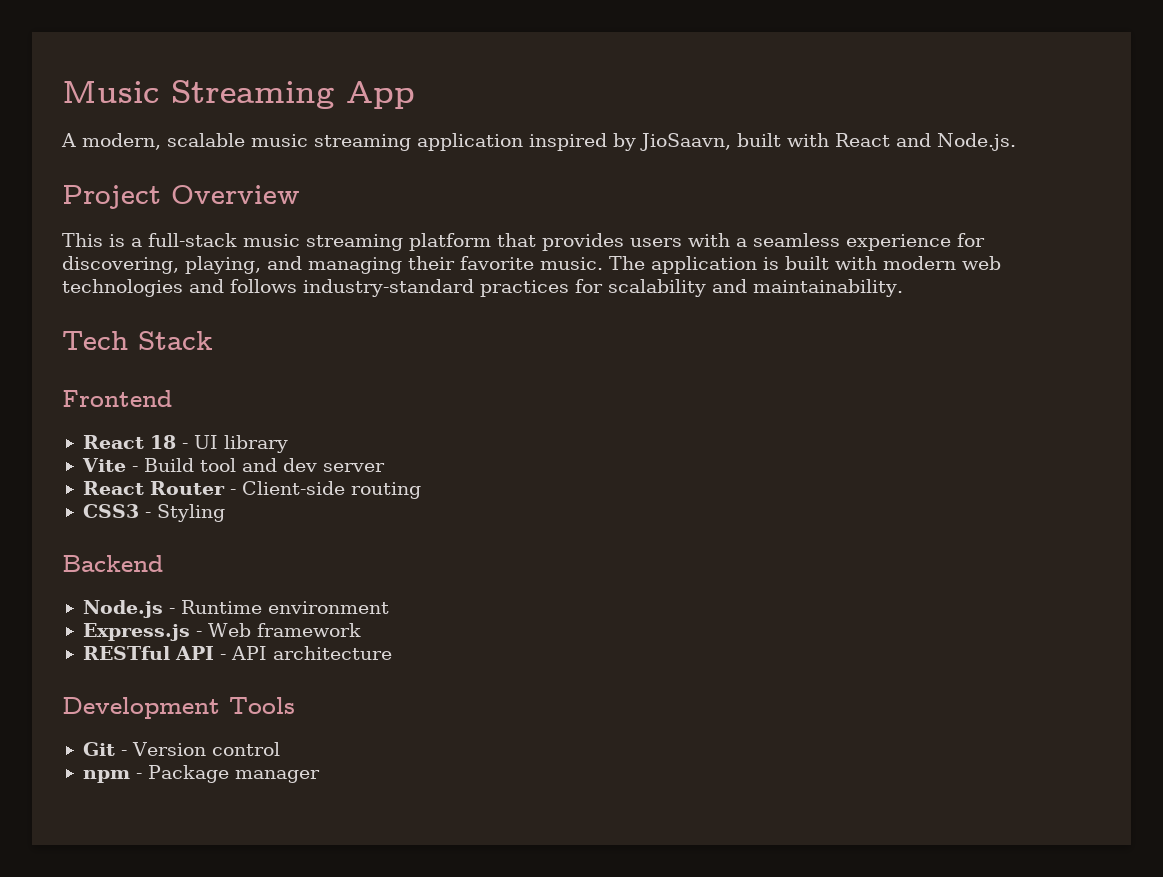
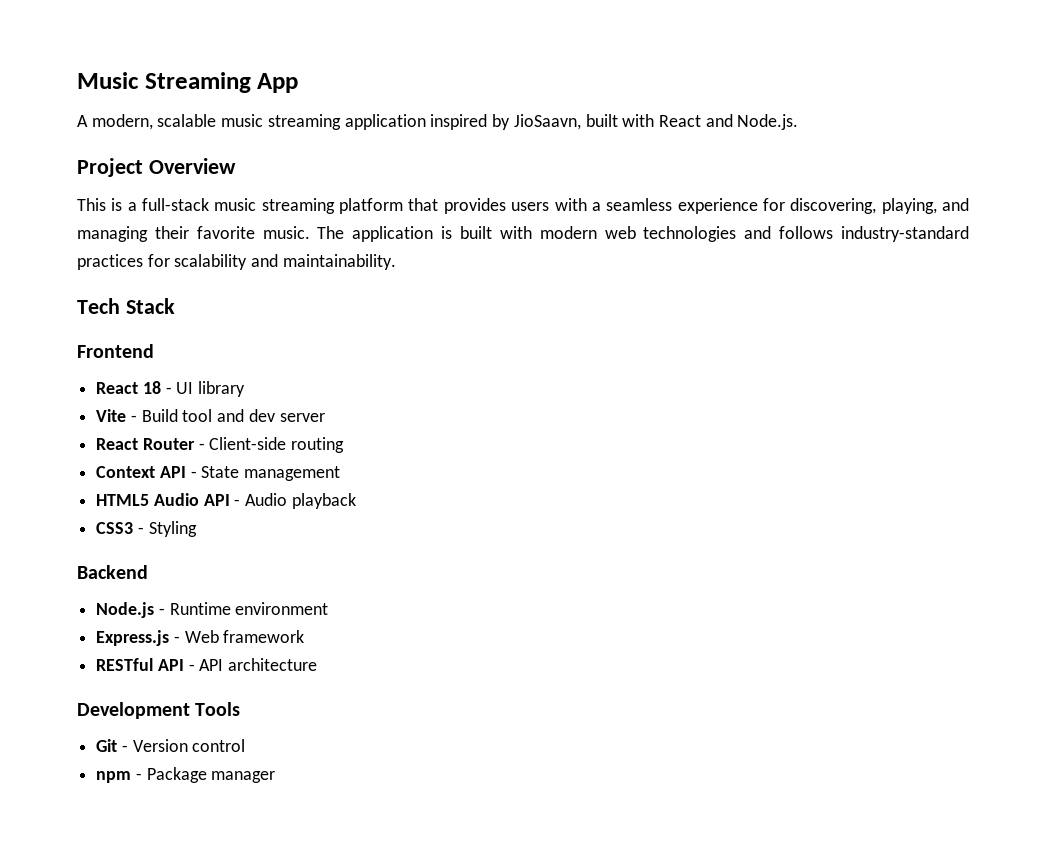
+ Context API - State management
+ HTML5 Audio API - Audio playback

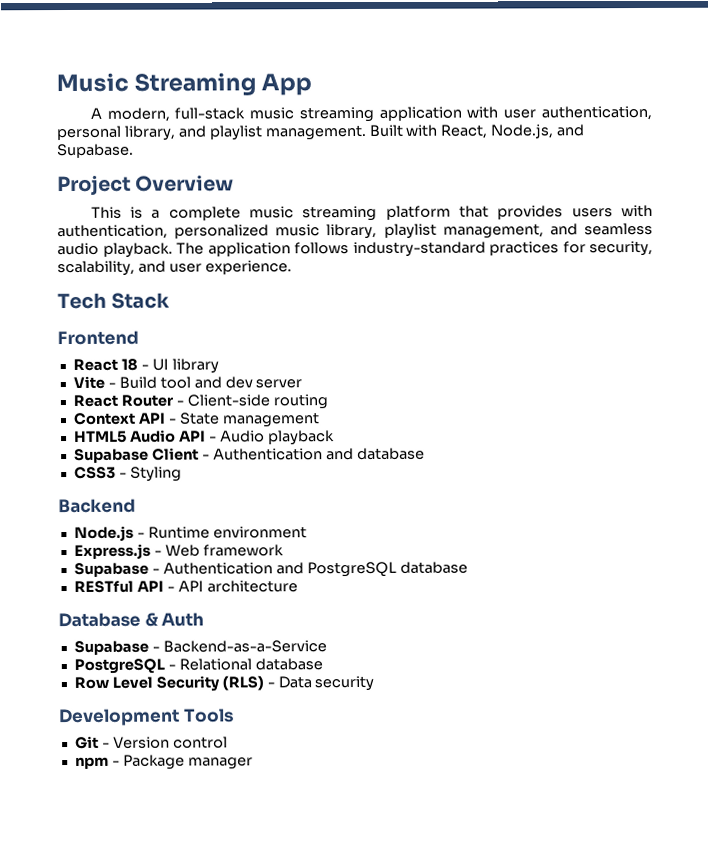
- A modern, scalable music streaming application inspired by JioSaavn, built with React and Node.js.
+ A modern, full-stack music streaming application with user authentication, personal library, and playlist management. Built with React, Node.js, and Supabase.
- This is a full-stack music streaming platform that provides users with a seamless experience for discovering, playing, and managing their favorite music. The application is built with modern web technologies and follows industry-standard practices for scalability and maintainability.
+ This is a complete music streaming platform that provides users with authentication, personalized music library, playlist management, and seamless audio playback. The application follows industry-standard practices for security, scalability, and user experience.
+ Supabase Client - Authentication and database
+ Supabase - Authentication and PostgreSQL database
+ Database & Auth
+ Supabase - Backend-as-a-Service
+ PostgreSQL - Relational database
+ Row Level Security (RLS) - Data security

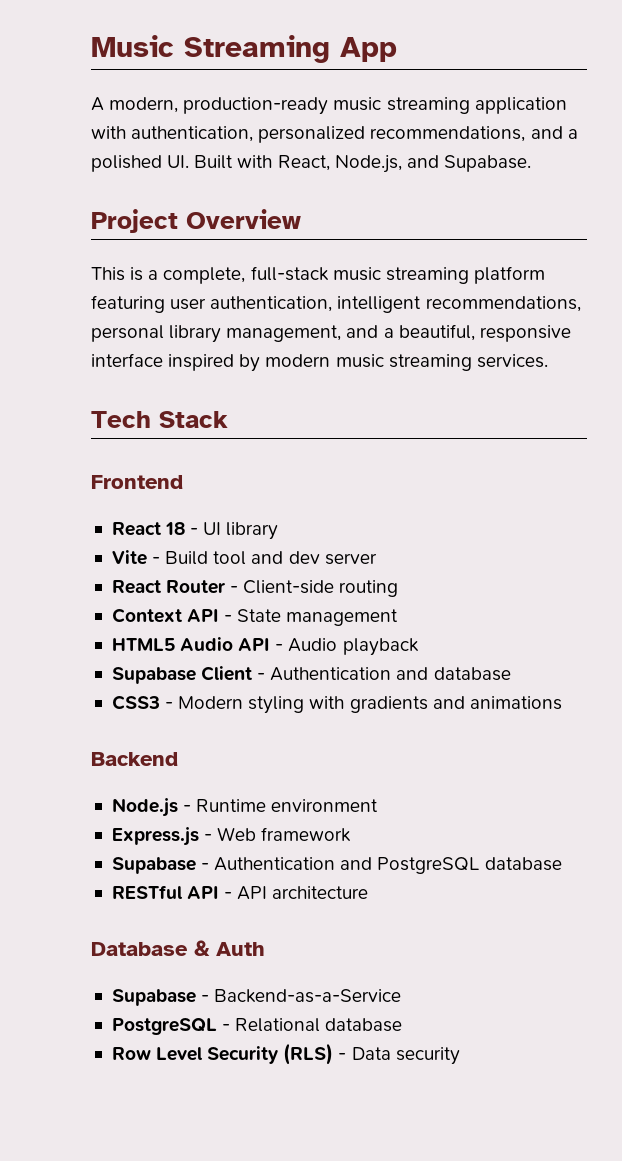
- A modern, full-stack music streaming application with user authentication, personal library, and playlist management. Built with React, Node.js, and Supabase.
+ A modern, production-ready music streaming application with authentication, personalized recommendations, and a polished UI. Built with React, Node.js, and Supabase.
- This is a complete music streaming platform that provides users with authentication, personalized music library, playlist management, and seamless audio playback. The application follows industry-standard practices for security, scalability, and user experience.
+ This is a complete, full-stack music streaming platform featuring user authentication, intelligent recommendations, personal library management, and a beautiful, responsive interface inspired by modern music streaming services.
- CSS3 - Styling
+ CSS3 - Modern styling with gradients and animations
- Development Tools
- Git - Version control
- npm - Package manager

